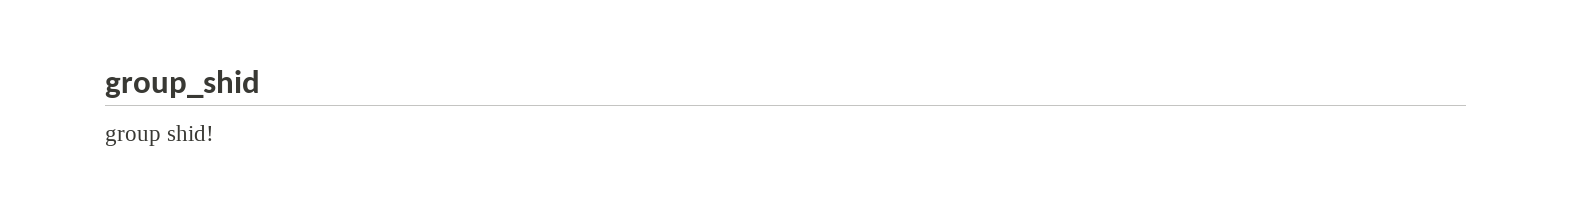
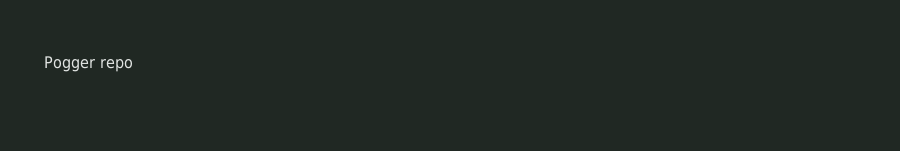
- group_shid
- group shid!
+ Pogger repo

